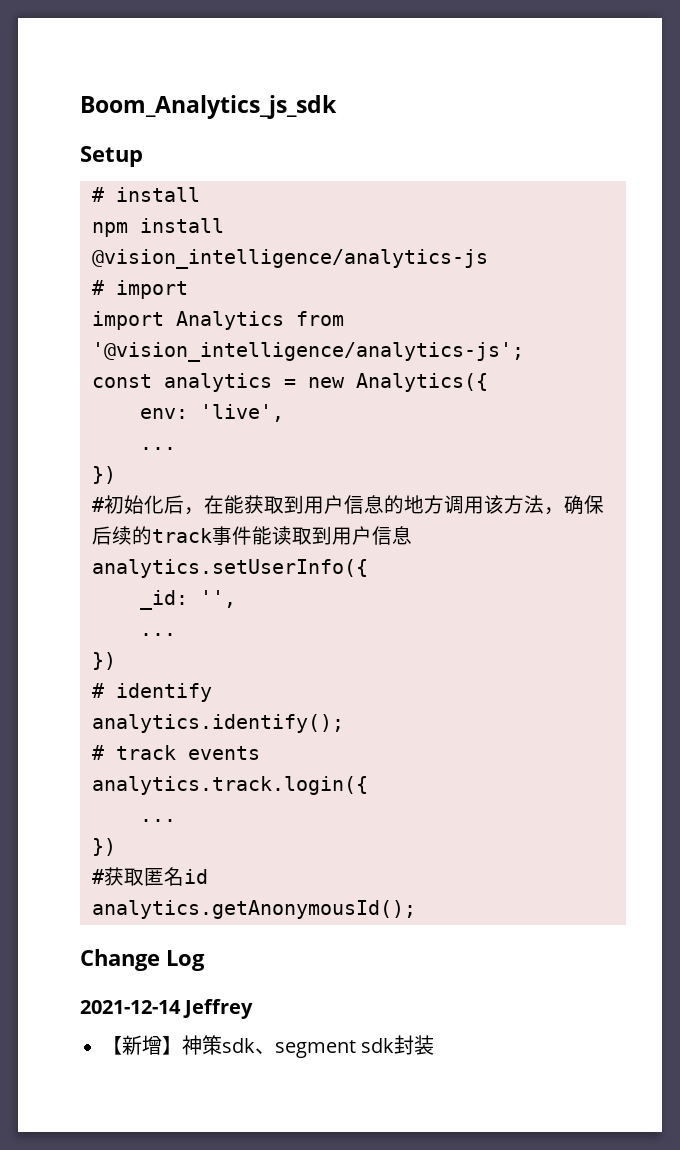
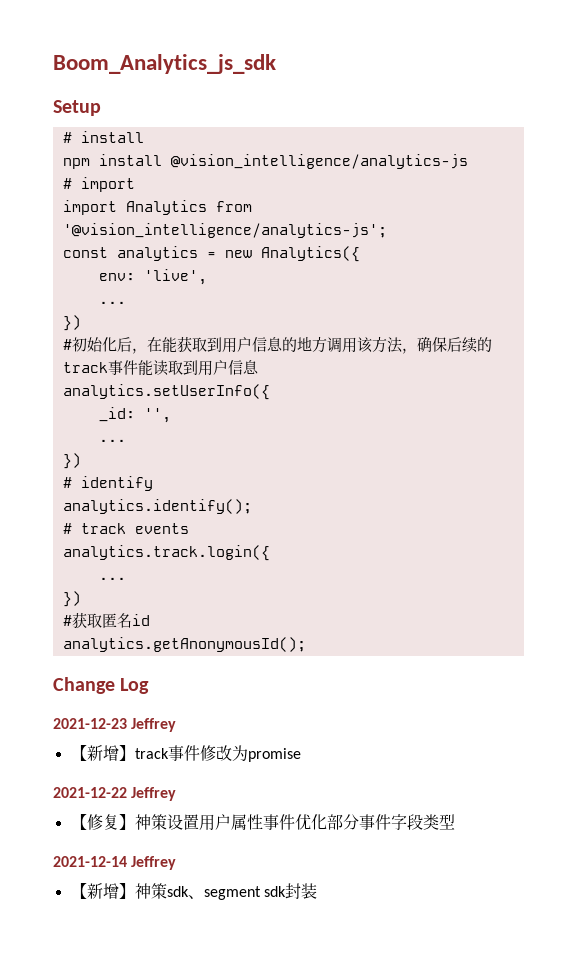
+ 2021-12-23 Jeffrey
+ 【新增】track事件修改为promise
+ 2021-12-22 Jeffrey
+ 【修复】神策设置用户属性事件优化部分事件字段类型

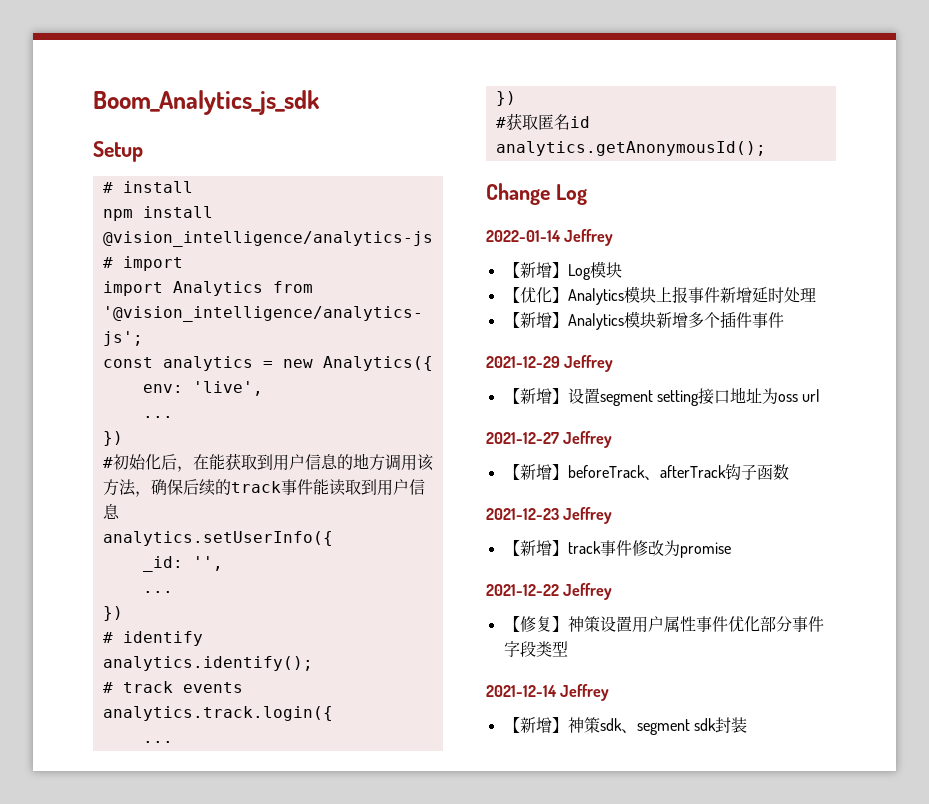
+ 2022-01-14 Jeffrey
+ 【新增】Log模块
+ 【优化】Analytics模块上报事件新增延时处理
+ 【新增】Analytics模块新增多个插件事件
+ 2021-12-29 Jeffrey
+ 【新增】设置segment setting接口地址为oss url
+ 2021-12-27 Jeffrey
+ 【新增】beforeTrack、afterTrack钩子函数

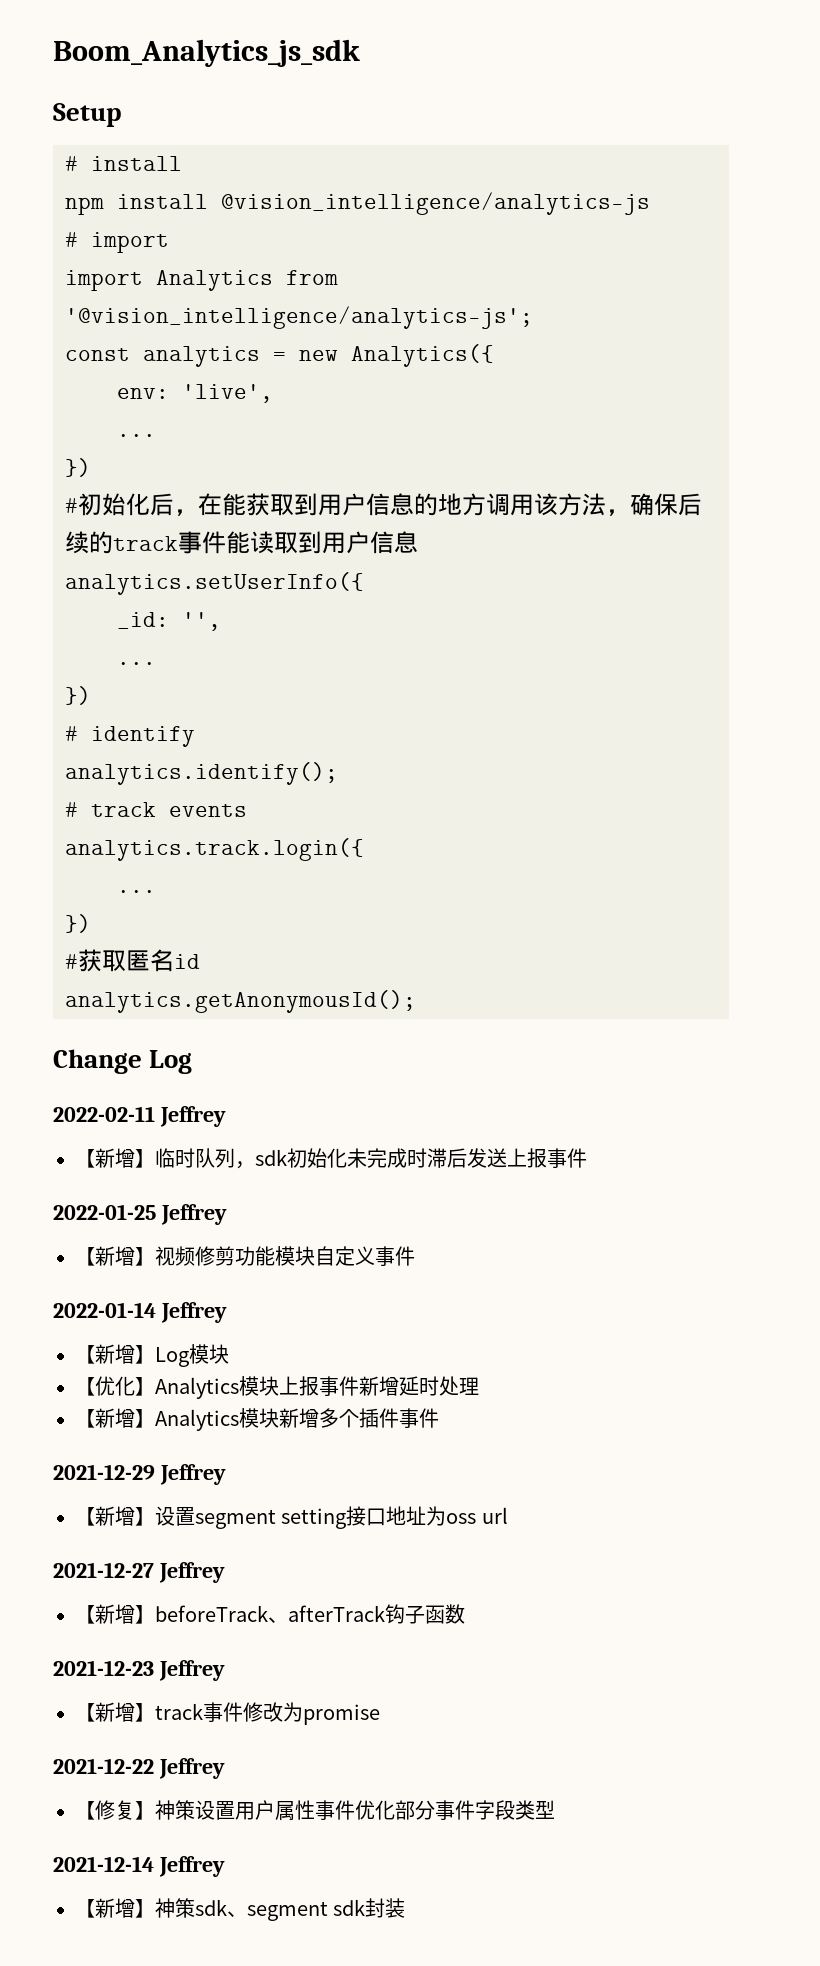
+ 2022-02-11 Jeffrey
+ 【新增】临时队列，sdk初始化未完成时滞后发送上报事件
+ 2022-01-25 Jeffrey
+ 【新增】视频修剪功能模块自定义事件

